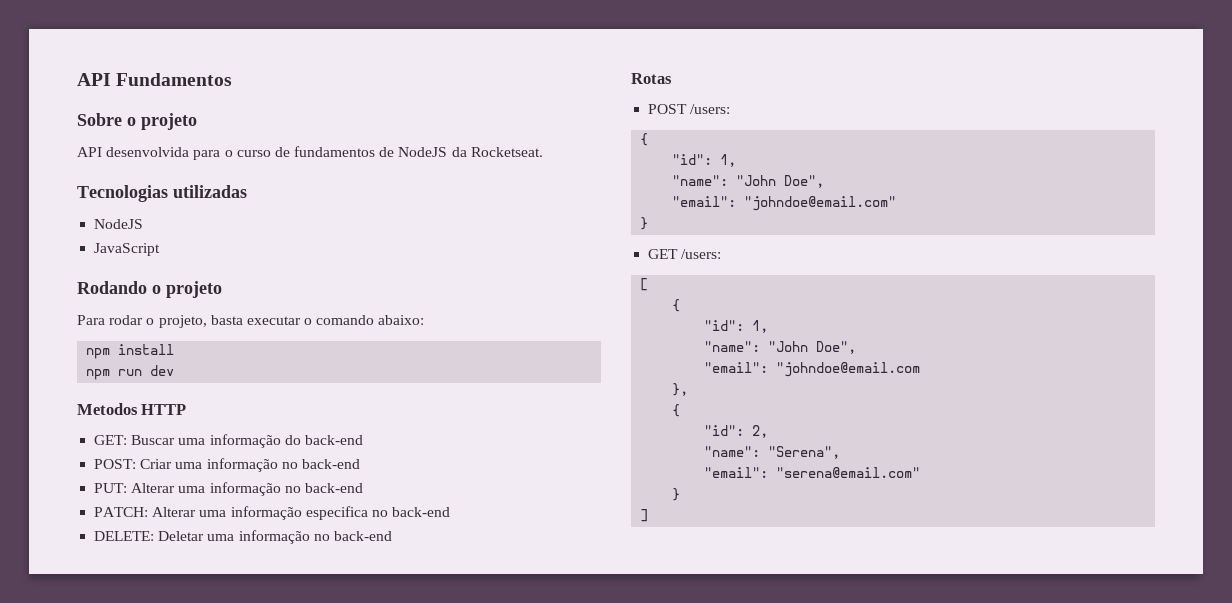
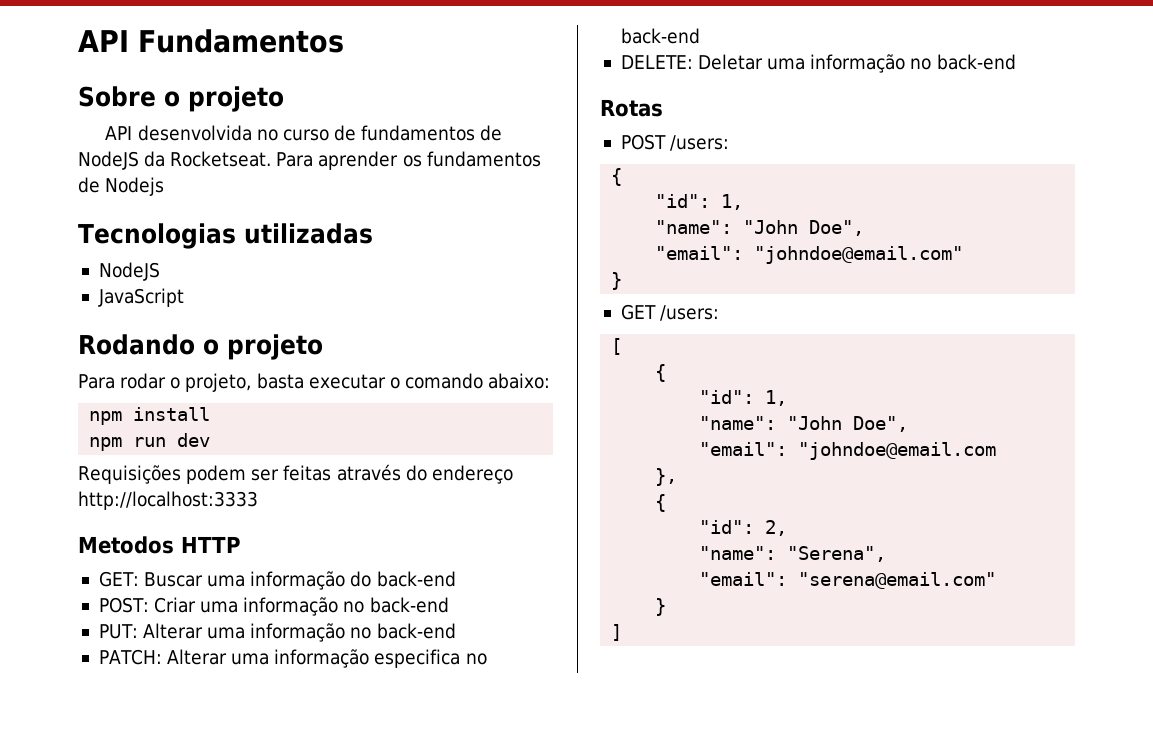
- API desenvolvida para o curso de fundamentos de NodeJS da Rocketseat.
+ API desenvolvida no curso de fundamentos de NodeJS da Rocketseat. Para aprender os fundamentos de Nodejs
+ Requisições podem ser feitas através do endereço http://localhost:3333

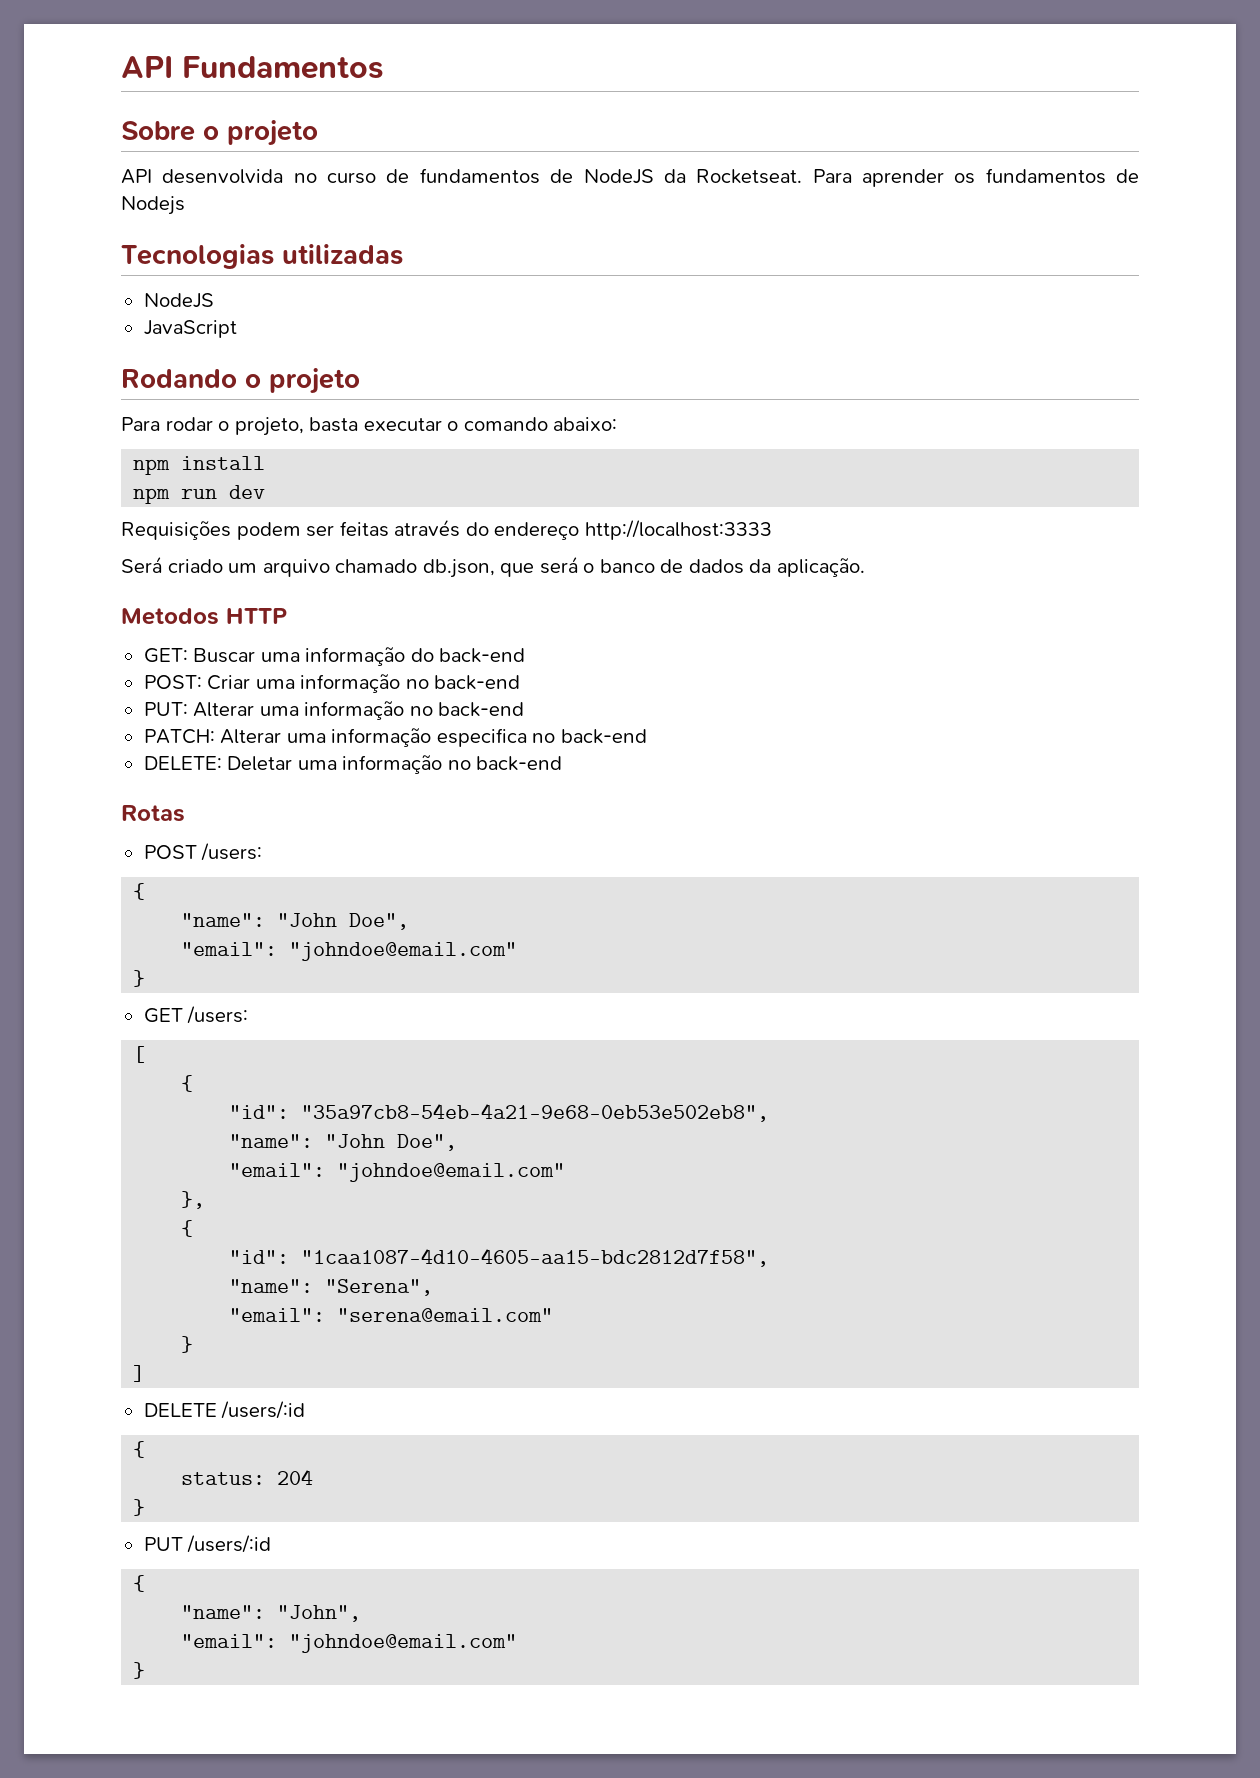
+ Será criado um arquivo chamado db.json, que será o banco de dados da aplicação.
  POST /users:
  {
- "id": 1,
  [
  {
- "id": 1,
+ "id": "35a97cb8-54eb-4a21-9e68-0eb53e502eb8",
  "name": "John Doe",
- "email": "johndoe@email.com
+ "email": "johndoe@email.com"
- "id": 2,
+ "id": "1caa1087-4d10-4605-aa15-bdc2812d7f58",
+ DELETE /users/:id
+ {
+ status: 204
+ }
+ PUT /users/:id
+ {
+ "name": "John",
+ "email": "johndoe@email.com"
+ }

